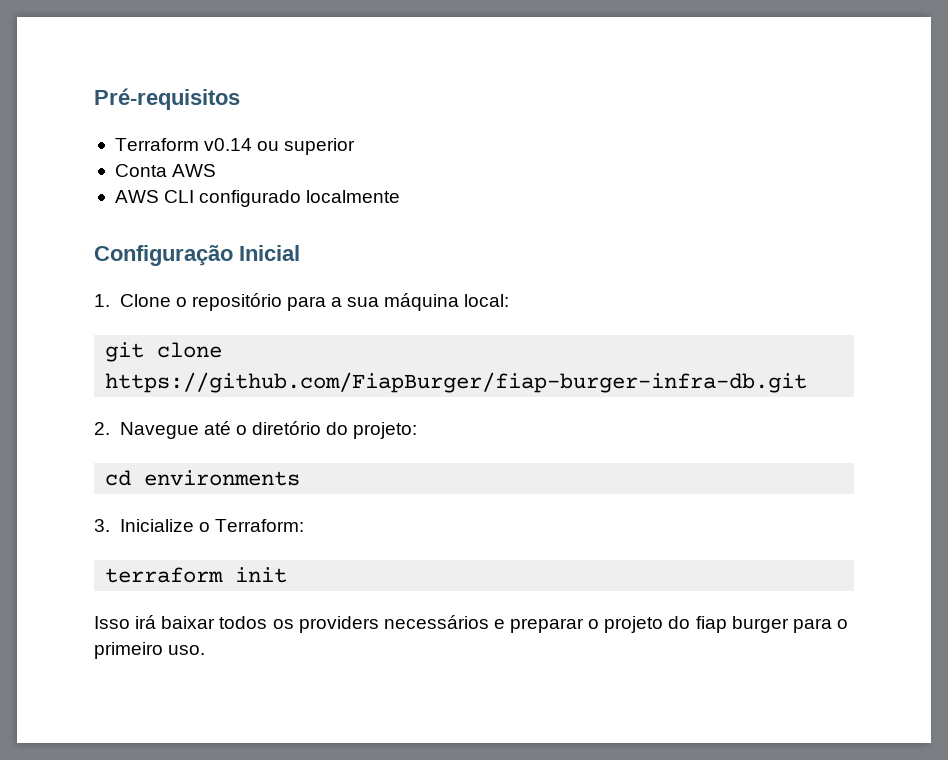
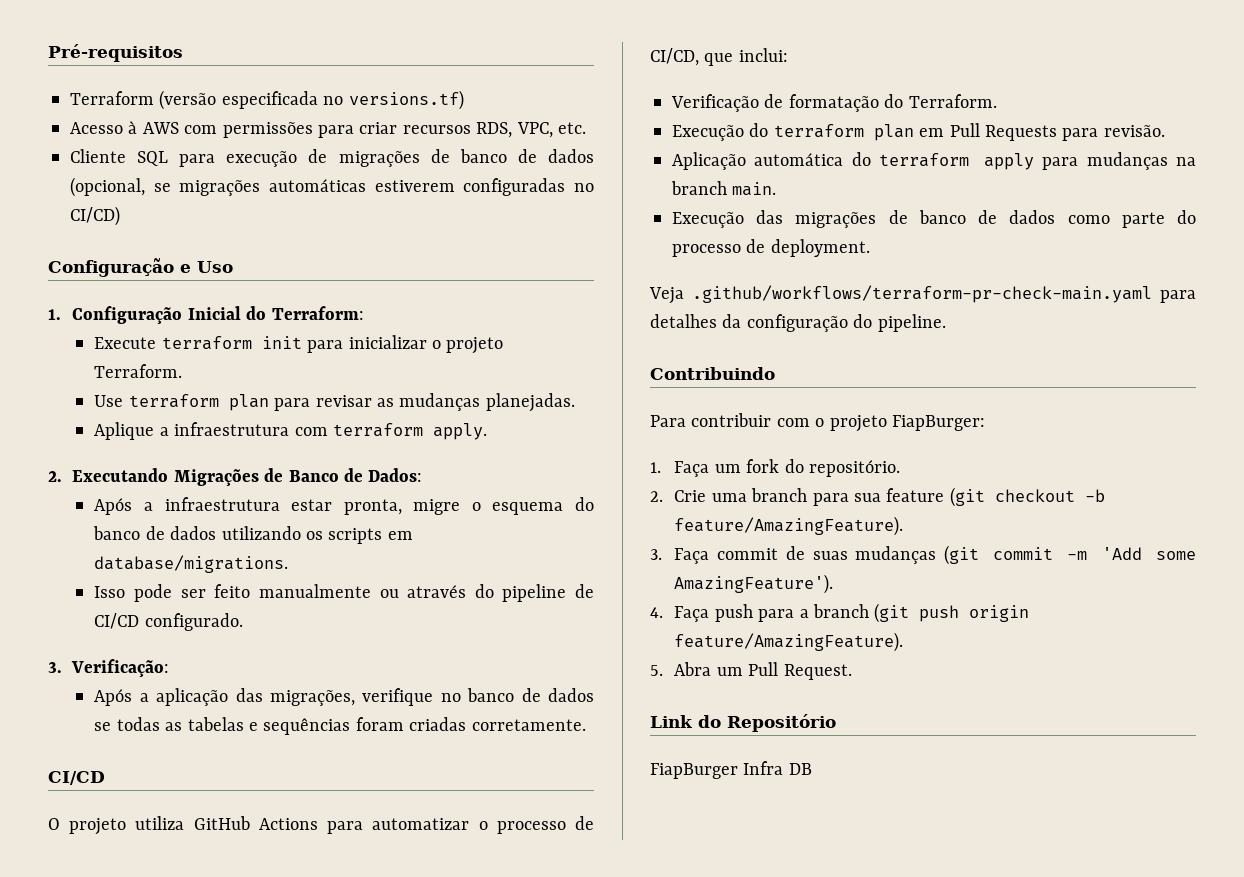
- Terraform v0.14 ou superior
- Conta AWS
- AWS CLI configurado localmente
- Configuração Inicial
- 1. Clone o repositório para a sua máquina local:
- git clone https://github.com/FiapBurger/fiap-burger-infra-db.git
- 2. Navegue até o diretório do projeto:
- cd environments
- 3. Inicialize o Terraform:
- terraform init
- Isso irá baixar todos os providers necessários e preparar o projeto do fiap burger para o primeiro uso.
+ Terraform (versão especificada no versions.tf)
+ Acesso à AWS com permissões para criar recursos RDS, VPC, etc.
+ Cliente SQL para execução de migrações de banco de dados (opcional, se migrações automáticas estiverem configuradas no CI/CD)
+ Configuração e Uso
+ 1. Configuração Inicial do Terraform:
+ Execute terraform init para inicializar o projeto Terraform.
+ Use terraform plan para revisar as mudanças planejadas.
+ Aplique a infraestrutura com terraform apply.
+ 2. Executando Migrações de Banco de Dados:
+ Após a infraestrutura estar pronta, migre o esquema do banco de dados utilizando os scripts em database/migrations.
+ Isso pode ser feito manualmente ou através do pipeline de CI/CD configurado.
+ 3. Verificação:
+ Após a aplicação das migrações, verifique no banco de dados se todas as tabelas e sequências foram criadas corretamente.
+ CI/CD
+ O projeto utiliza GitHub Actions para automatizar o processo de CI/CD, que inclui:
+ Verificação de formatação do Terraform.
+ Execução do terraform plan em Pull Requests para revisão.
+ Aplicação automática do terraform apply para mudanças na branch main.
+ Execução das migrações de banco de dados como parte do processo de deployment.
+ Veja .github/workflows/terraform-pr-check-main.yaml para detalhes da configuração do pipeline.
+ Contribuindo
+ Para contribuir com o projeto FiapBurger:
+ 1. Faça um fork do repositório.
+ 2. Crie uma branch para sua feature (git checkout -b feature/AmazingFeature).
+ 3. Faça commit de suas mudanças (git commit -m 'Add some AmazingFeature').
+ 4. Faça push para a branch (git push origin feature/AmazingFeature).
+ 5. Abra um Pull Request.
+ Link do Repositório
+ FiapBurger Infra DB

